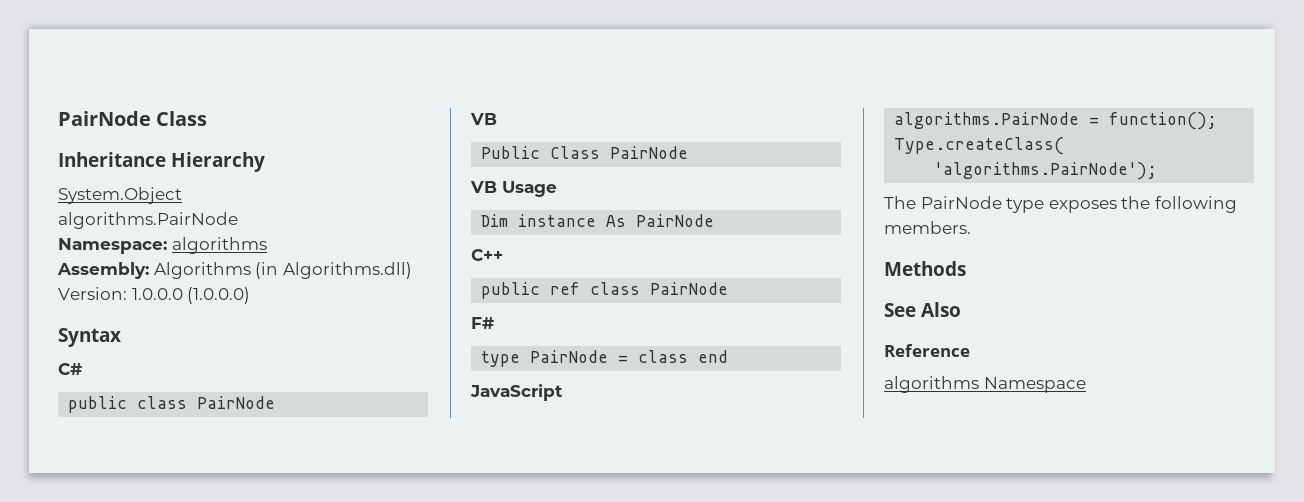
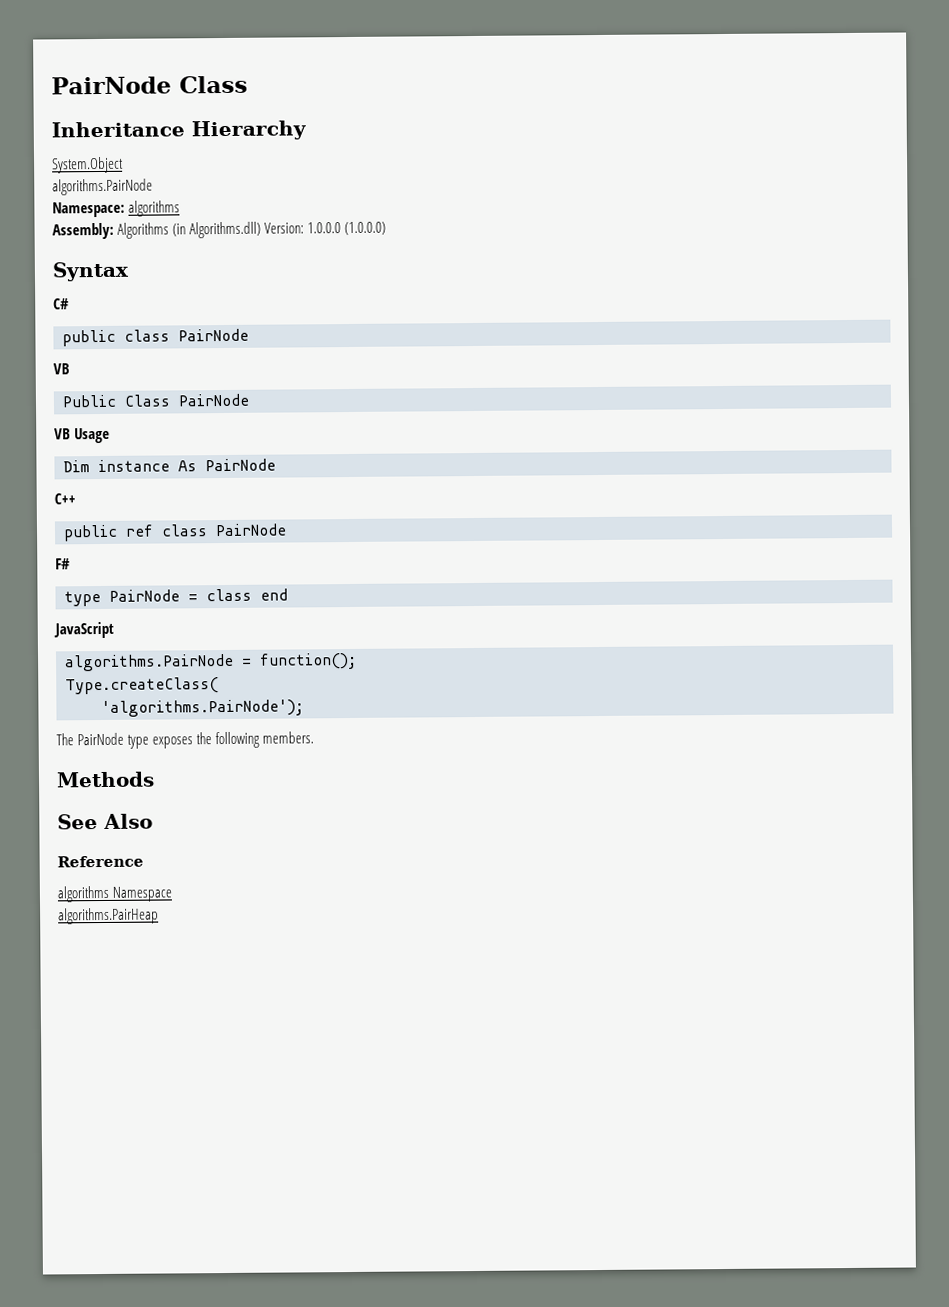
+ algorithms.PairHeap

